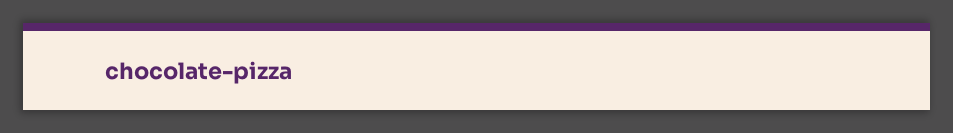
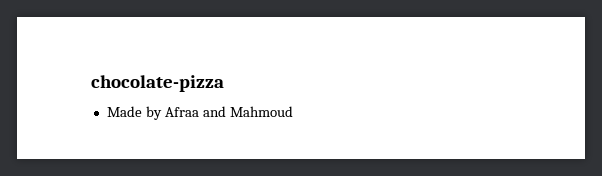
+ Made by Afraa and Mahmoud

